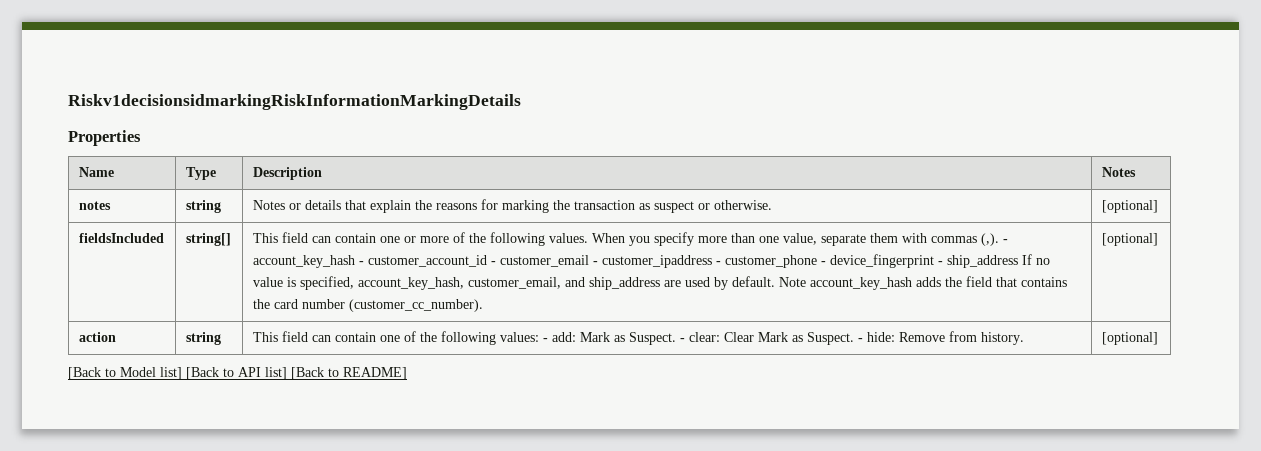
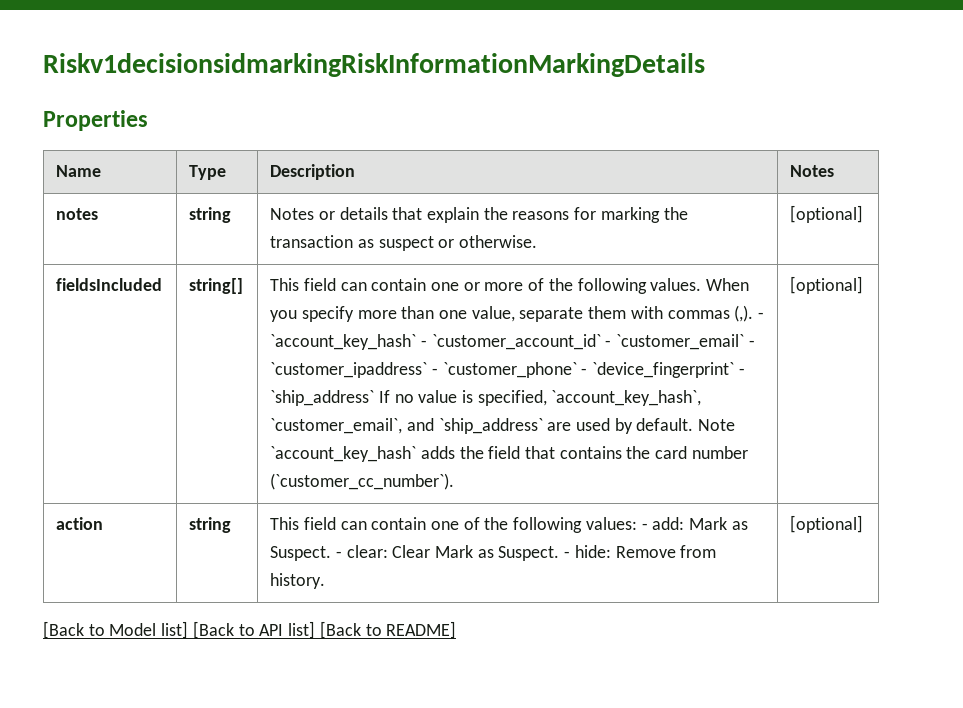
- - account_key_hash - customer_account_id - customer_email - customer_ipaddress - customer_phone - device_fingerprint - ship_address If no value is specified, account_key_hash, customer_email, and ship_address are used by default.
+ - `account_key_hash` - `customer_account_id` - `customer_email` - `customer_ipaddress` - `customer_phone` - `device_fingerprint` - `ship_address` If no value is specified, `account_key_hash`, `customer_email`, and `ship_address` are used by default.
- Note account_key_hash adds the field that contains the card number (customer_cc_number).
+ Note `account_key_hash` adds the field that contains the card number (`customer_cc_number`).

